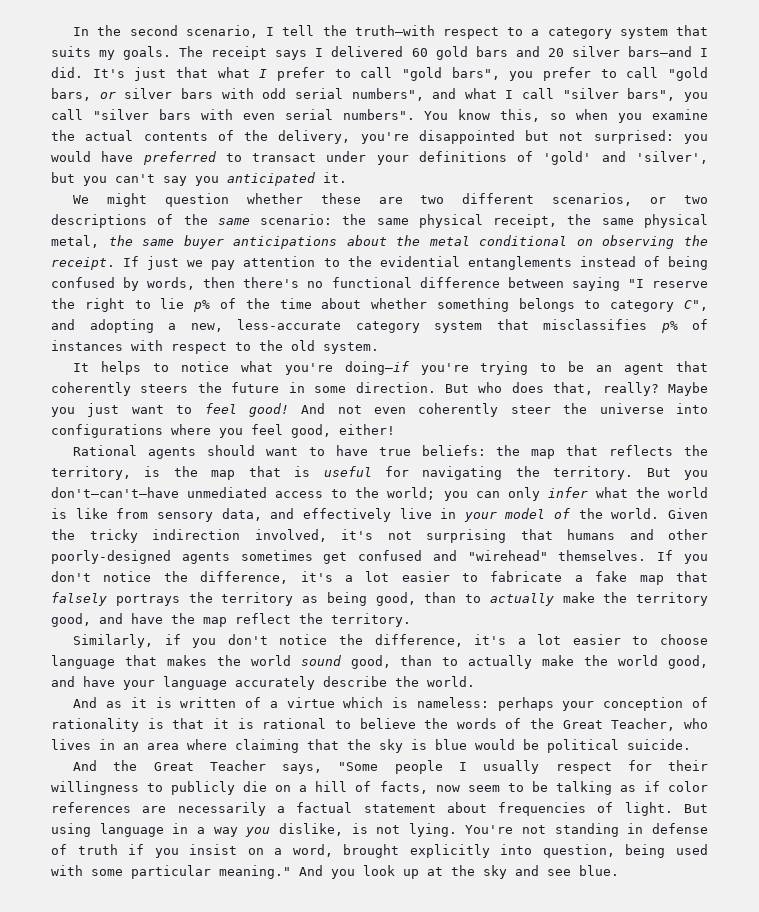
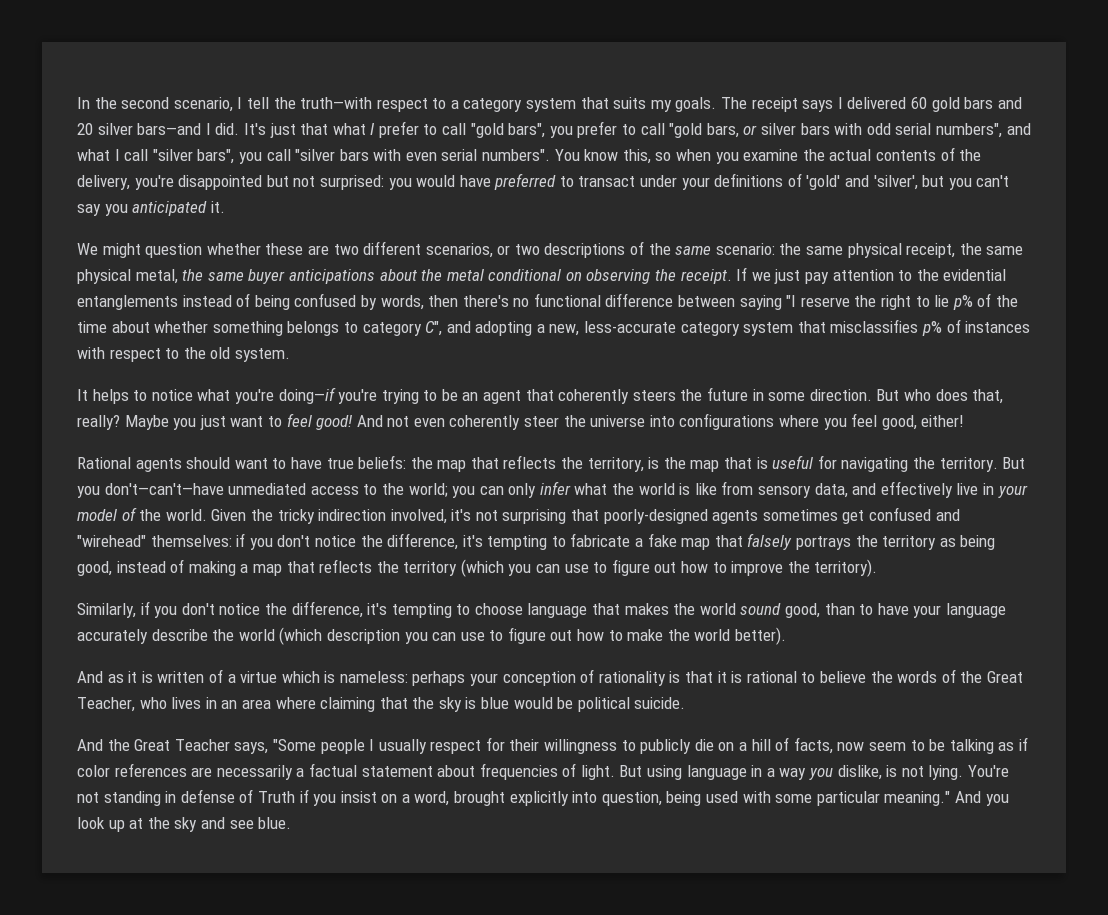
- If just we pay attention to the evidential entanglements instead of being confused by words, then there's no functional difference between saying "I reserve the right to lie p% of the time about whether something belongs to category C", and adopting a new, less-accurate category system that misclassifies p% of instances with respect to the old system.
+ If we just pay attention to the evidential entanglements instead of being confused by words, then there's no functional difference between saying "I reserve the right to lie p% of the time about whether something belongs to category C", and adopting a new, less-accurate category system that misclassifies p% of instances with respect to the old system.
- Given the tricky indirection involved, it's not surprising that humans and other poorly-designed agents sometimes get confused and "wirehead" themselves. If you don't notice the difference, it's a lot easier to fabricate a fake map that falsely portrays the territory as being good, than to actually make the territory good, and have the map reflect the territory.
+ Given the tricky indirection involved, it's not surprising that poorly-designed agents sometimes get confused and "wirehead" themselves: if you don't notice the difference, it's tempting to fabricate a fake map that falsely portrays the territory as being good, instead of making a map that reflects the territory (which you can use to figure out how to improve the territory).
- Similarly, if you don't notice the difference, it's a lot easier to choose language that makes the world sound good, than to actually make the world good, and have your language accurately describe the world.
+ Similarly, if you don't notice the difference, it's tempting to choose language that makes the world sound good, than to have your language accurately describe the world (which description you can use to figure out how to make the world better).
- You're not standing in defense of truth if you insist on a word, brought explicitly into question, being used with some particular meaning."
+ You're not standing in defense of Truth if you insist on a word, brought explicitly into question, being used with some particular meaning."

